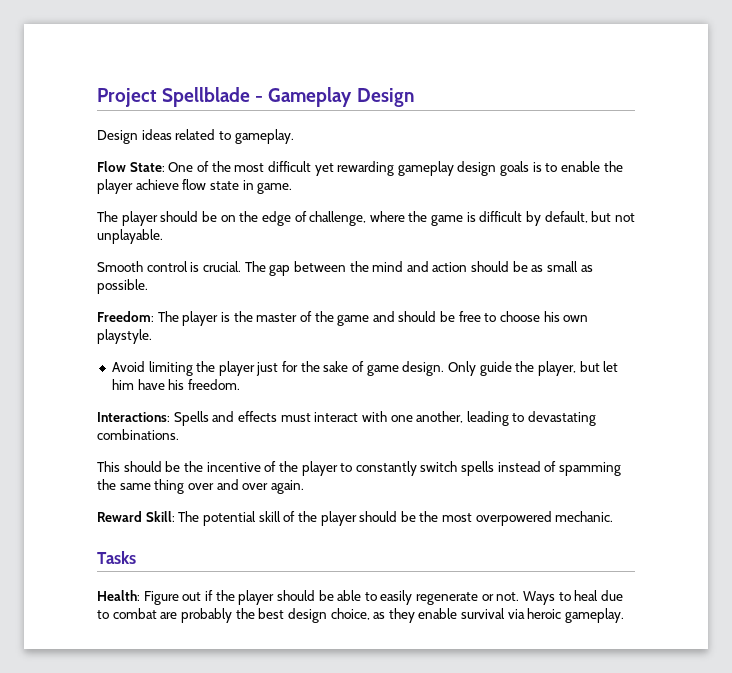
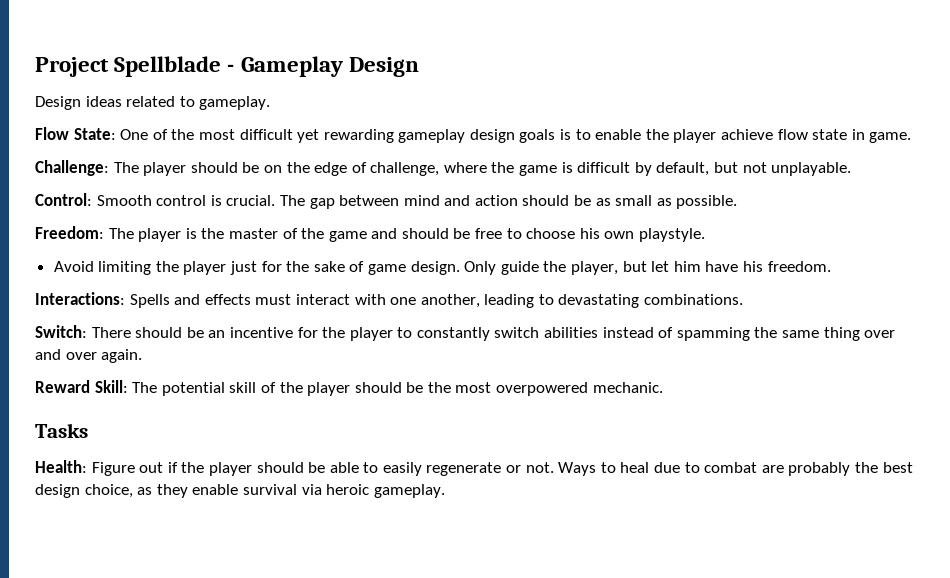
- The player should be on the edge of challenge, where the game is difficult by default, but not unplayable.
+ Challenge: The player should be on the edge of challenge, where the game is difficult by default, but not unplayable.
- Smooth control is crucial.
+ Control: Smooth control is crucial.
- The gap between the mind and action should be as small as possible.
+ The gap between mind and action should be as small as possible.
- This should be the incentive of the player to constantly switch spells instead of spamming the same thing over and over again.
+ Switch: There should be an incentive for the player to constantly switch abilities instead of spamming the same thing over and over again.

